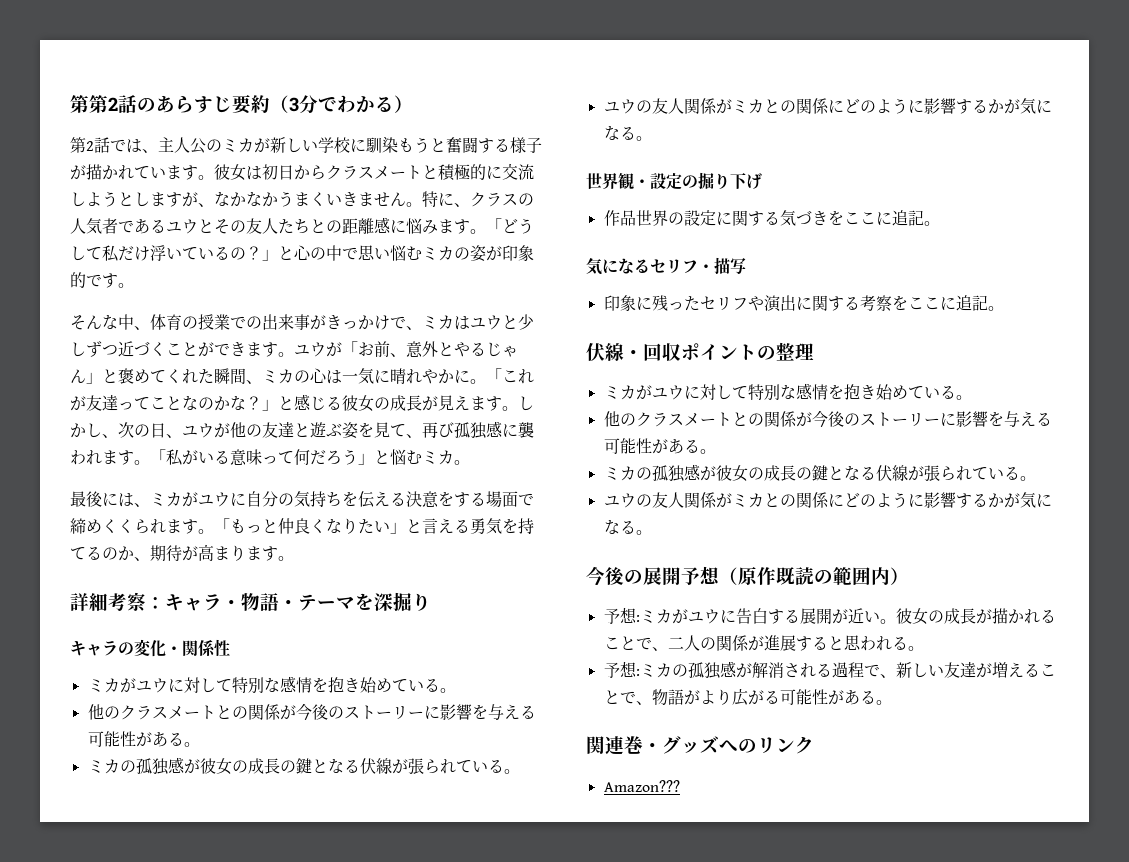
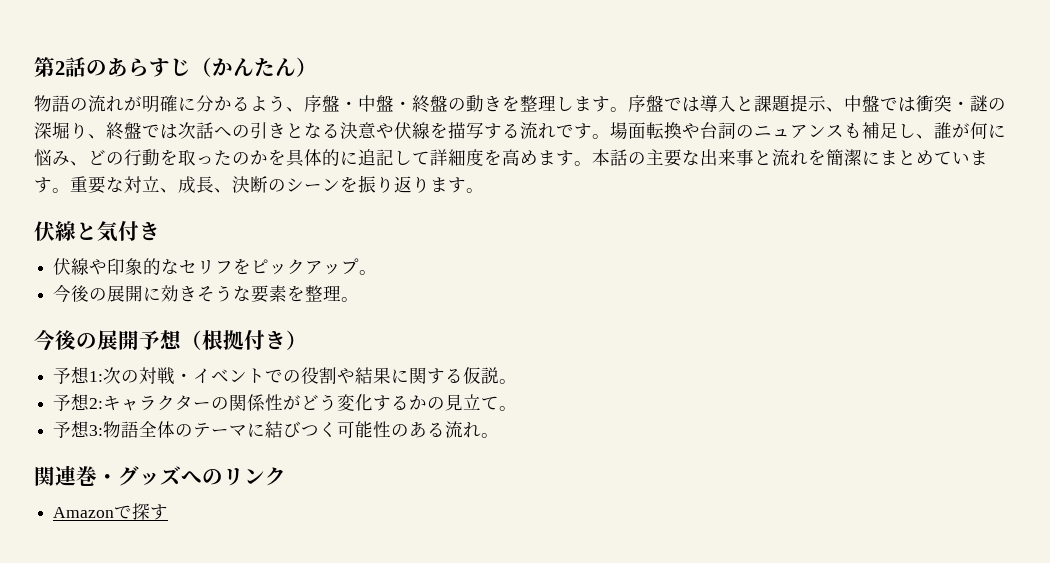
- 第第2話のあらすじ要約（3分でわかる）
- 第2話では、主人公のミカが新しい学校に馴染もうと奮闘する様子が描かれています。彼女は初日からクラスメートと積極的に交流しようとしますが、なかなかうまくいきません。特に、クラスの人気者であるユウとその友人たちとの距離感に悩みます。「どうして私だけ浮いているの？」と心の中で思い悩むミカの姿が印象的です。
- そんな中、体育の授業での出来事がきっかけで、ミカはユウと少しずつ近づくことができます。ユウが「お前、意外とやるじゃん」と褒めてくれた瞬間、ミカの心は一気に晴れやかに。「これが友達ってことなのかな？」と感じる彼女の成長が見えます。しかし、次の日、ユウが他の友達と遊ぶ姿を見て、再び孤独感に襲われます。「私がいる意味って何だろう」と悩むミカ。
- 最後には、ミカがユウに自分の気持ちを伝える決意をする場面で締めくくられます。「もっと仲良くなりたい」と言える勇気を持てるのか、期待が高まります。
- 詳細考察：キャラ・物語・テーマを深掘り
- キャラの変化・関係性
- ミカがユウに対して特別な感情を抱き始めている。
- 他のクラスメートとの関係が今後のストーリーに影響を与える可能性がある。
- ミカの孤独感が彼女の成長の鍵となる伏線が張られている。
- ユウの友人関係がミカとの関係にどのように影響するかが気になる。
- 世界観・設定の掘り下げ
- 作品世界の設定に関する気づきをここに追記。
- 気になるセリフ・描写
- 印象に残ったセリフや演出に関する考察をここに追記。
- 伏線・回収ポイントの整理
- ミカがユウに対して特別な感情を抱き始めている。
- 他のクラスメートとの関係が今後のストーリーに影響を与える可能性がある。
- ミカの孤独感が彼女の成長の鍵となる伏線が張られている。
- ユウの友人関係がミカとの関係にどのように影響するかが気になる。
+ 第2話のあらすじ（かんたん）
+ 物語の流れが明確に分かるよう、序盤・中盤・終盤の動きを整理します。序盤では導入と課題提示、中盤では衝突・謎の深堀り、終盤では次話への引きとなる決意や伏線を描写する流れです。場面転換や台詞のニュアンスも補足し、誰が何に悩み、どの行動を取ったのかを具体的に追記して詳細度を高めます。本話の主要な出来事と流れを簡潔にまとめています。重要な対立、成長、決断のシーンを振り返ります。
+ 伏線と気付き
+ 伏線や印象的なセリフをピックアップ。
+ 今後の展開に効きそうな要素を整理。
- 今後の展開予想（原作既読の範囲内）
- 予想:ミカがユウに告白する展開が近い。彼女の成長が描かれることで、二人の関係が進展すると思われる。
- 予想:ミカの孤独感が解消される過程で、新しい友達が増えることで、物語がより広がる可能性がある。
+ 今後の展開予想（根拠付き）
+ 予想1:次の対戦・イベントでの役割や結果に関する仮説。
+ 予想2:キャラクターの関係性がどう変化するかの見立て。
+ 予想3:物語全体のテーマに結びつく可能性のある流れ。
- Amazon???
+ Amazonで探す

